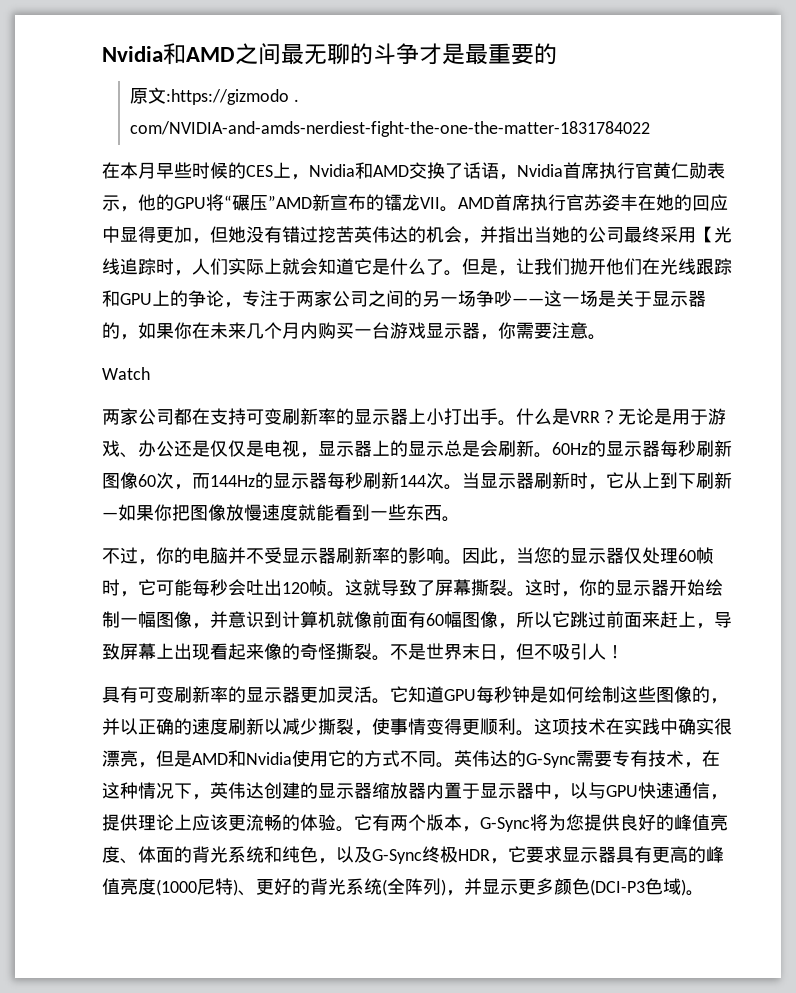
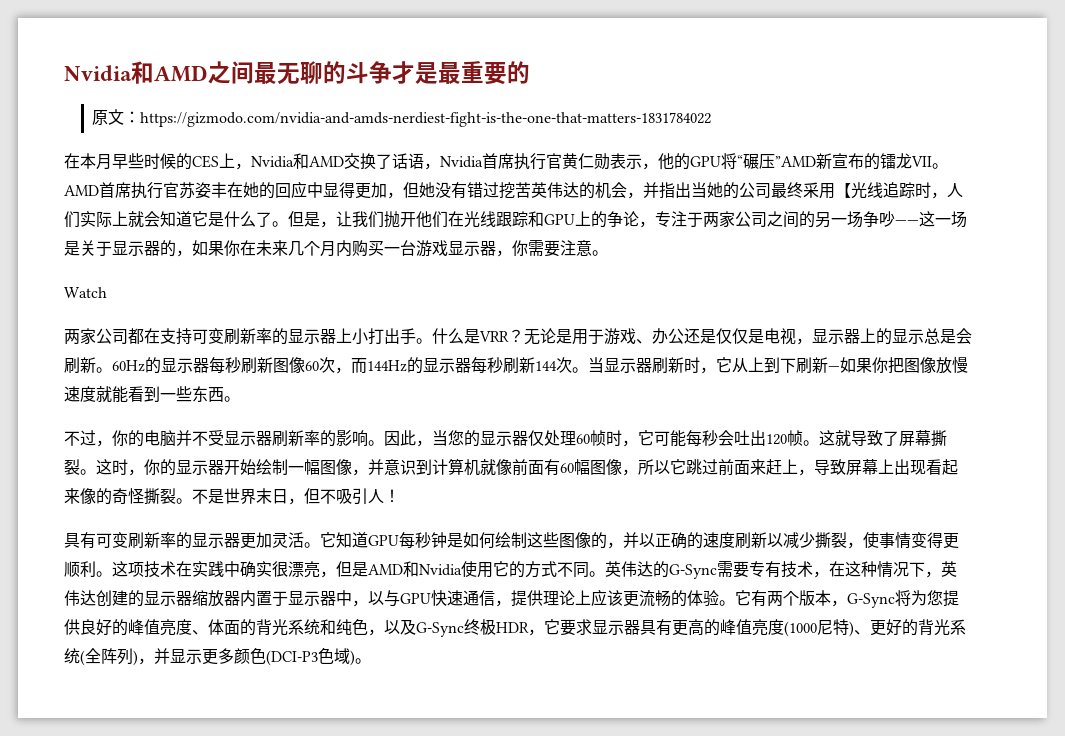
- 原文:https://gizmodo . com/NVIDIA-and-amds-nerdiest-fight-the-one-the-matter-1831784022
+ 原文：https://gizmodo.com/nvidia-and-amds-nerdiest-fight-is-the-one-that-matters-1831784022

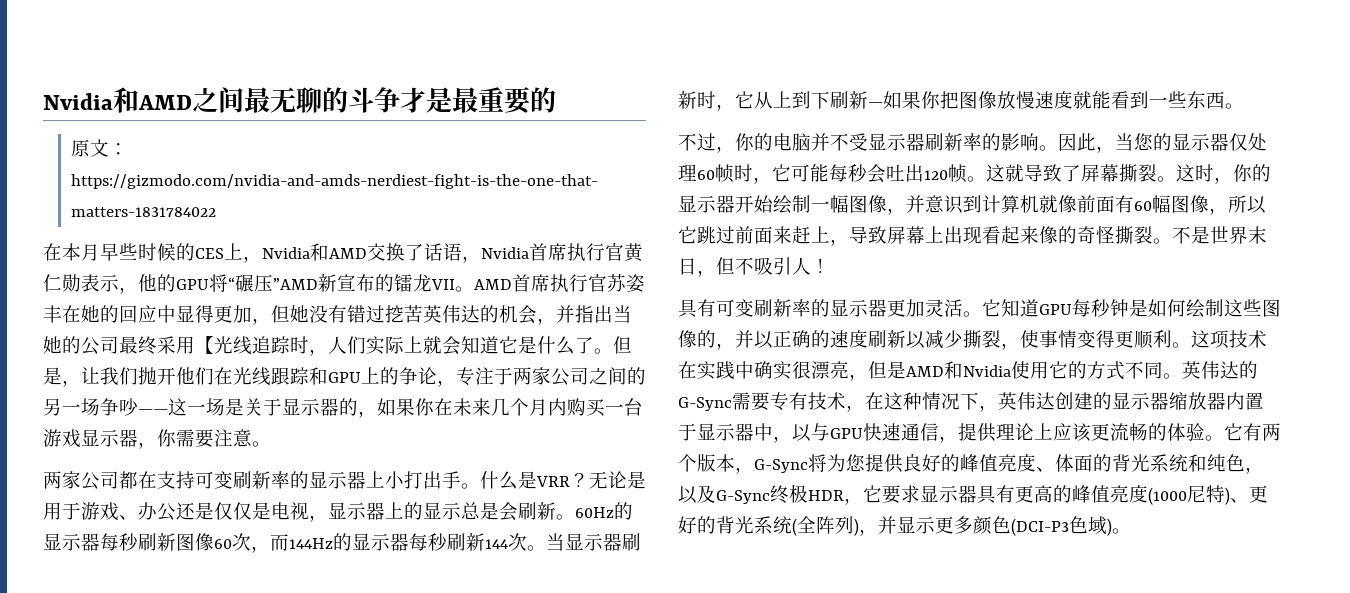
- Watch

